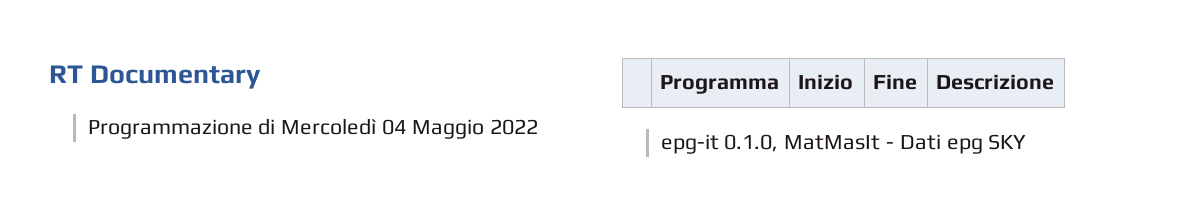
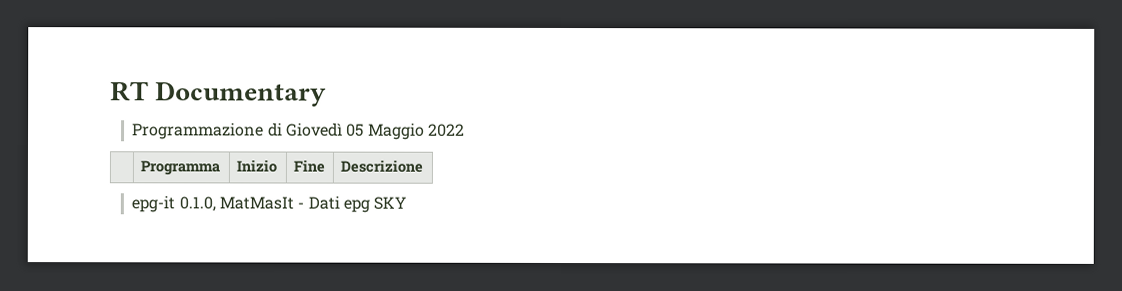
- Programmazione di Mercoledì 04 Maggio 2022
+ Programmazione di Giovedì 05 Maggio 2022

